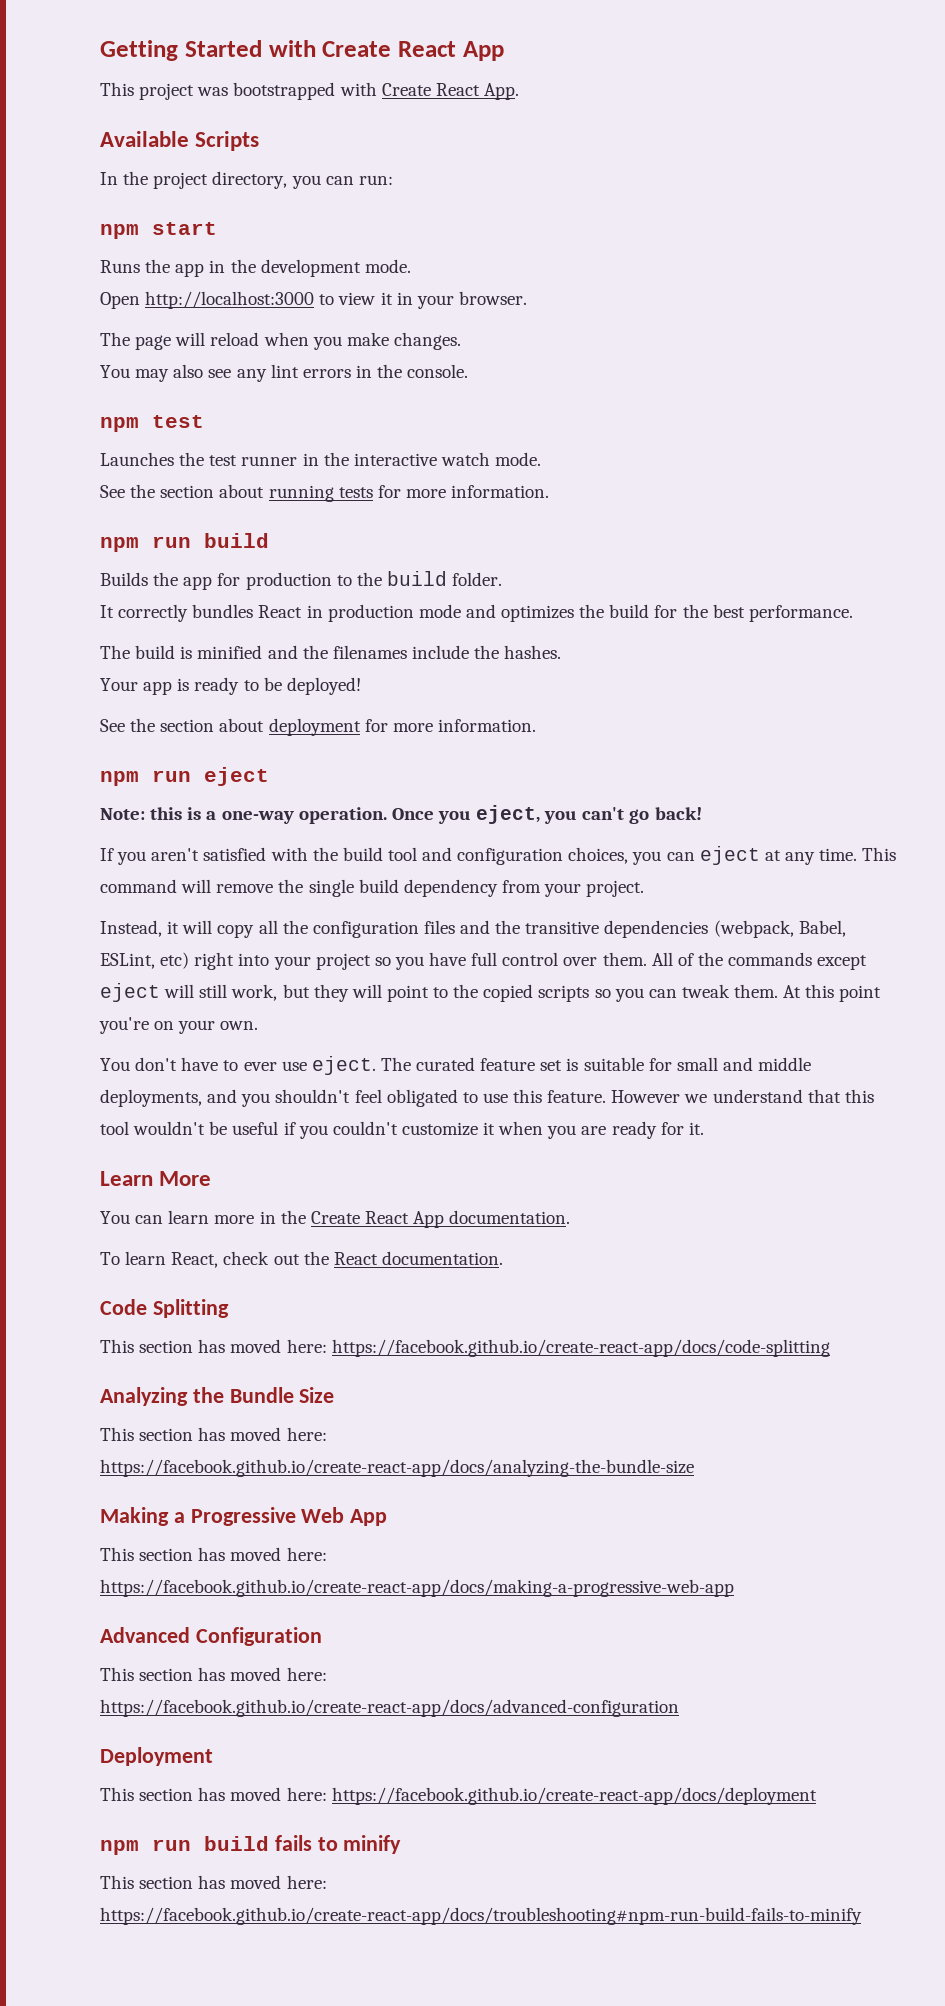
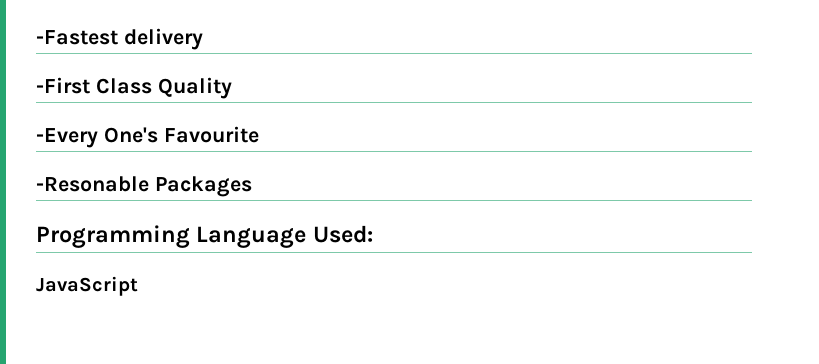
- Getting Started with Create React App
- This project was bootstrapped with Create React App.
- Available Scripts
- In the project directory, you can run:
- npm start
- Runs the app in the development mode.
- Open http://localhost:3000 to view it in your browser.
- The page will reload when you make changes.
- You may also see any lint errors in the console.
- npm test
- Launches the test runner in the interactive watch mode.
- See the section about running tests for more information.
- npm run build
- Builds the app for production to the build folder.
- It correctly bundles React in production mode and optimizes the build for the best performance.
- The build is minified and the filenames include the hashes.
- Your app is ready to be deployed!
- See the section about deployment for more information.
- npm run eject
- Note: this is a one-way operation. Once you eject, you can't go back!
- If you aren't satisfied with the build tool and configuration choices, you can eject at any time. This command will remove the single build dependency from your project.
- Instead, it will copy all the configuration files and the transitive dependencies (webpack, Babel, ESLint, etc) right into your project so you have full control over them. All of the commands except eject will still work, but they will point to the copied scripts so you can tweak them. At this point you're on your own.
- You don't have to ever use eject. The curated feature set is suitable for small and middle deployments, and you shouldn't feel obligated to use this feature. However we understand that this tool wouldn't be useful if you couldn't customize it when you are ready for it.
- Learn More
- You can learn more in the Create React App documentation.
- To learn React, check out the React documentation.
- Code Splitting
- This section has moved here: https://facebook.github.io/create-react-app/docs/code-splitting
- Analyzing the Bundle Size
- This section has moved here: https://facebook.github.io/create-react-app/docs/analyzing-the-bundle-size
- Making a Progressive Web App
- This section has moved here: https://facebook.github.io/create-react-app/docs/making-a-progressive-web-app
- Advanced Configuration
- This section has moved here: https://facebook.github.io/create-react-app/docs/advanced-configuration
- Deployment
- This section has moved here: https://facebook.github.io/create-react-app/docs/deployment
- npm run build fails to minify
- This section has moved here: https://facebook.github.io/create-react-app/docs/troubleshooting#npm-run-build-fails-to-minify
+ -Fastest delivery
+ -First Class Quality
+ -Every One's Favourite
+ -Resonable Packages
+ Programming Language Used:
+ JavaScript

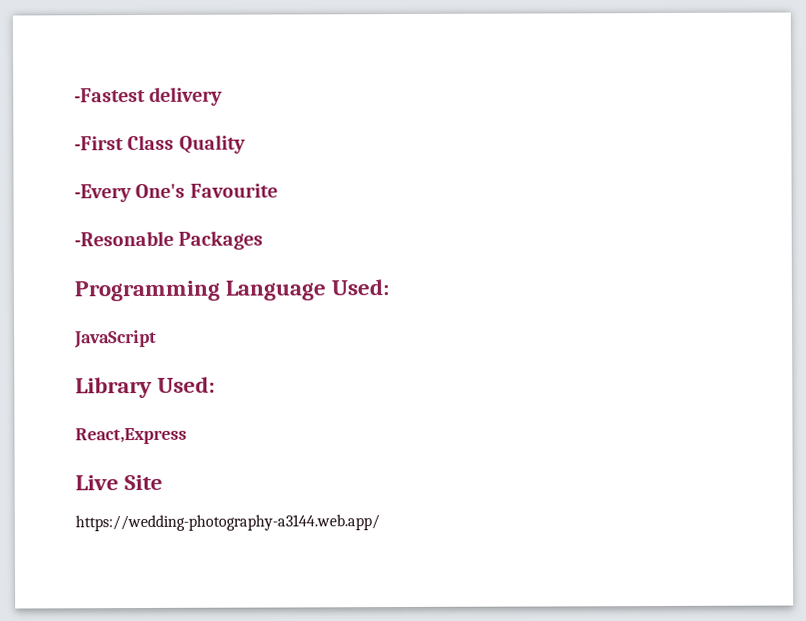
+ Library Used:
+ React,Express
+ Live Site
+ https://wedding-photography-a3144.web.app/

